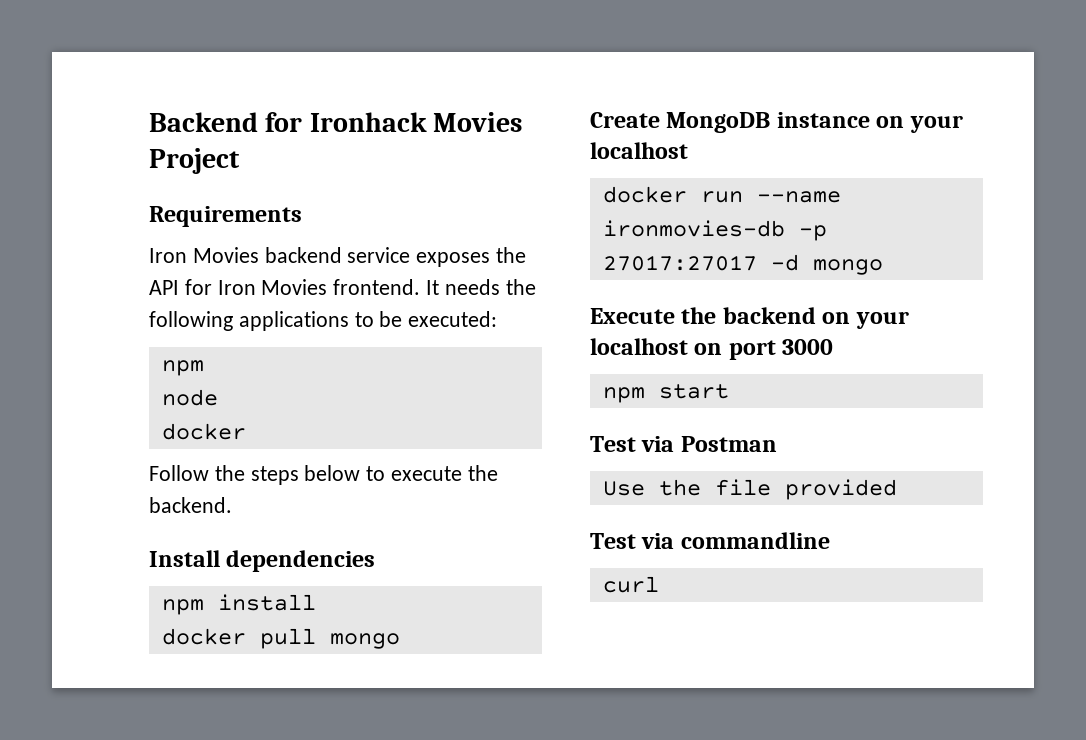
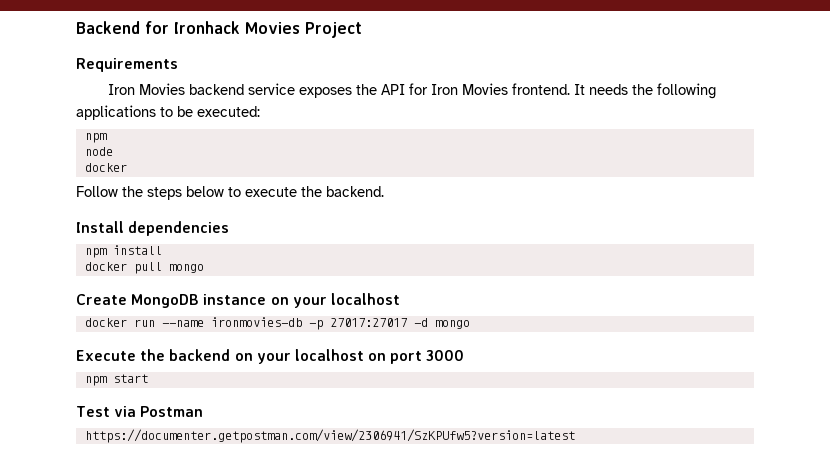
- Use the file provided
- Test via commandline
- curl
+ https://documenter.getpostman.com/view/2306941/SzKPUfw5?version=latest

